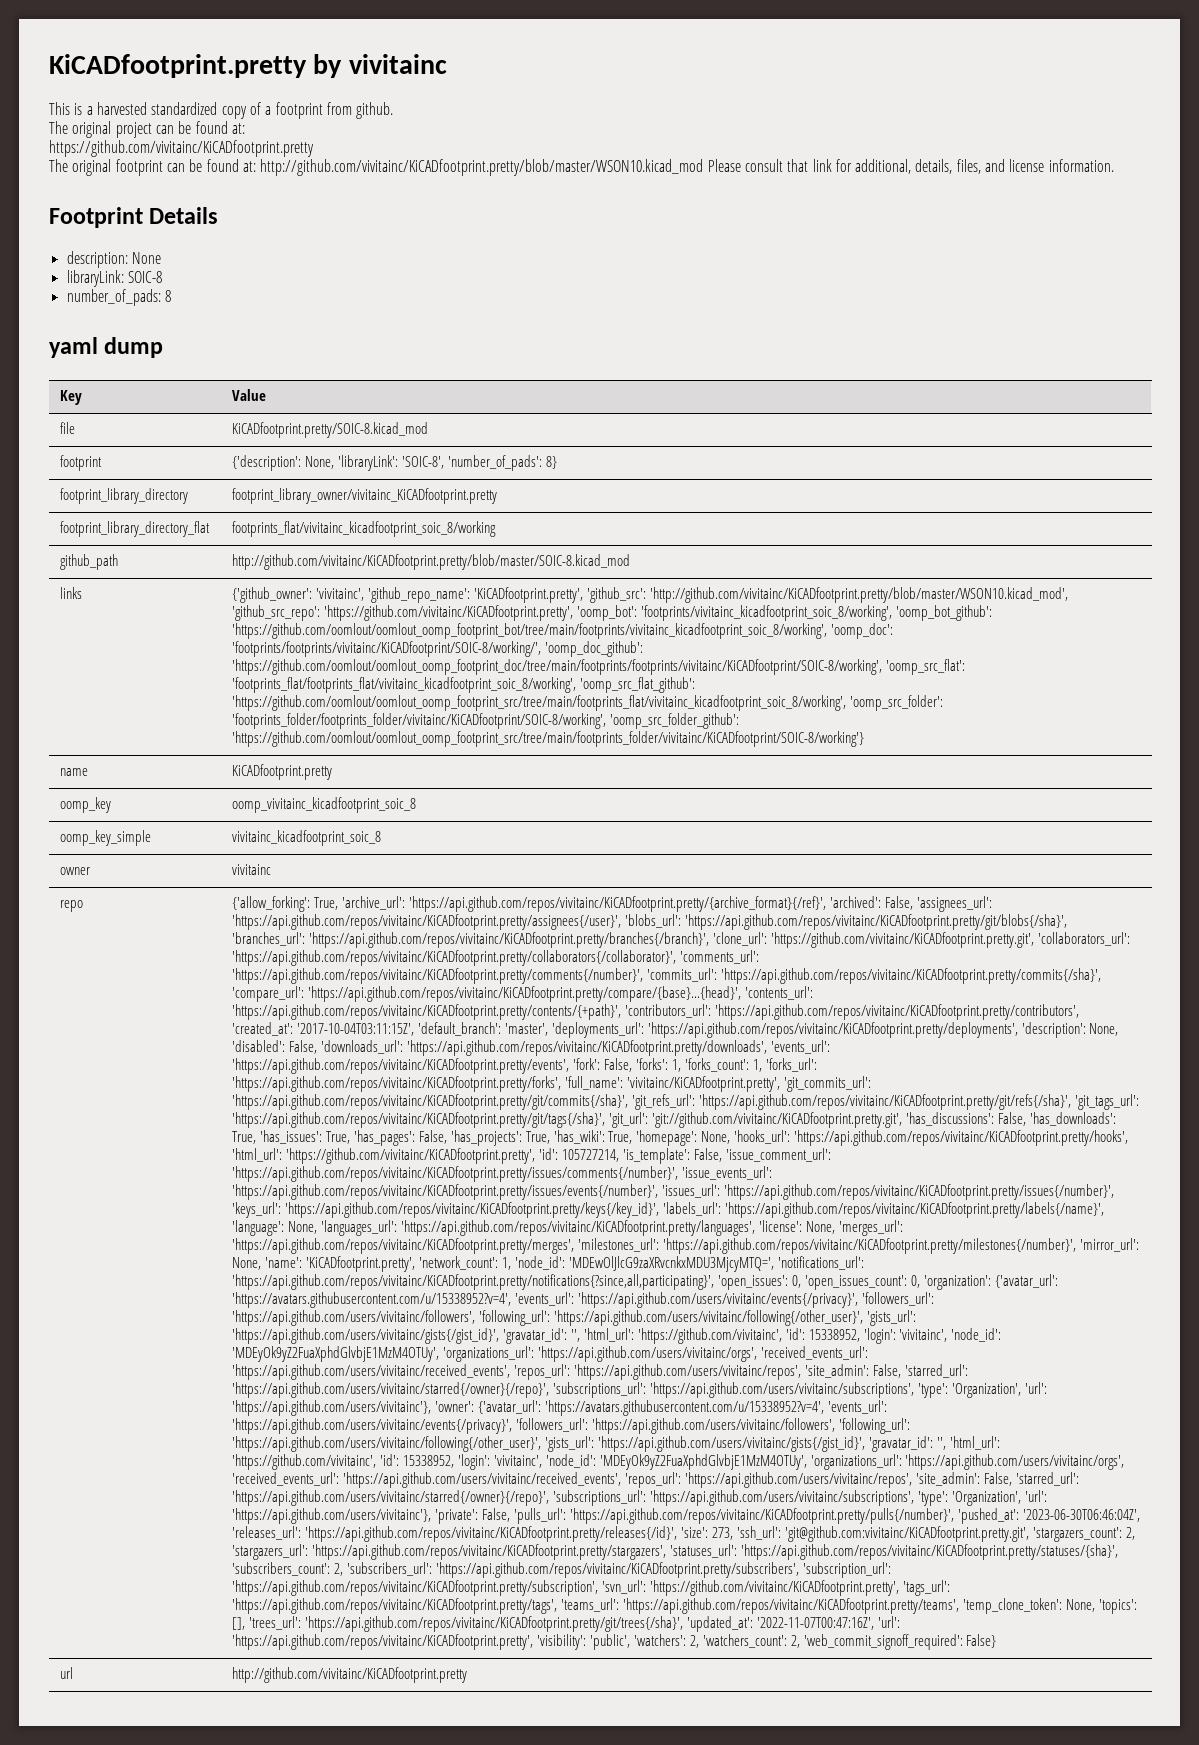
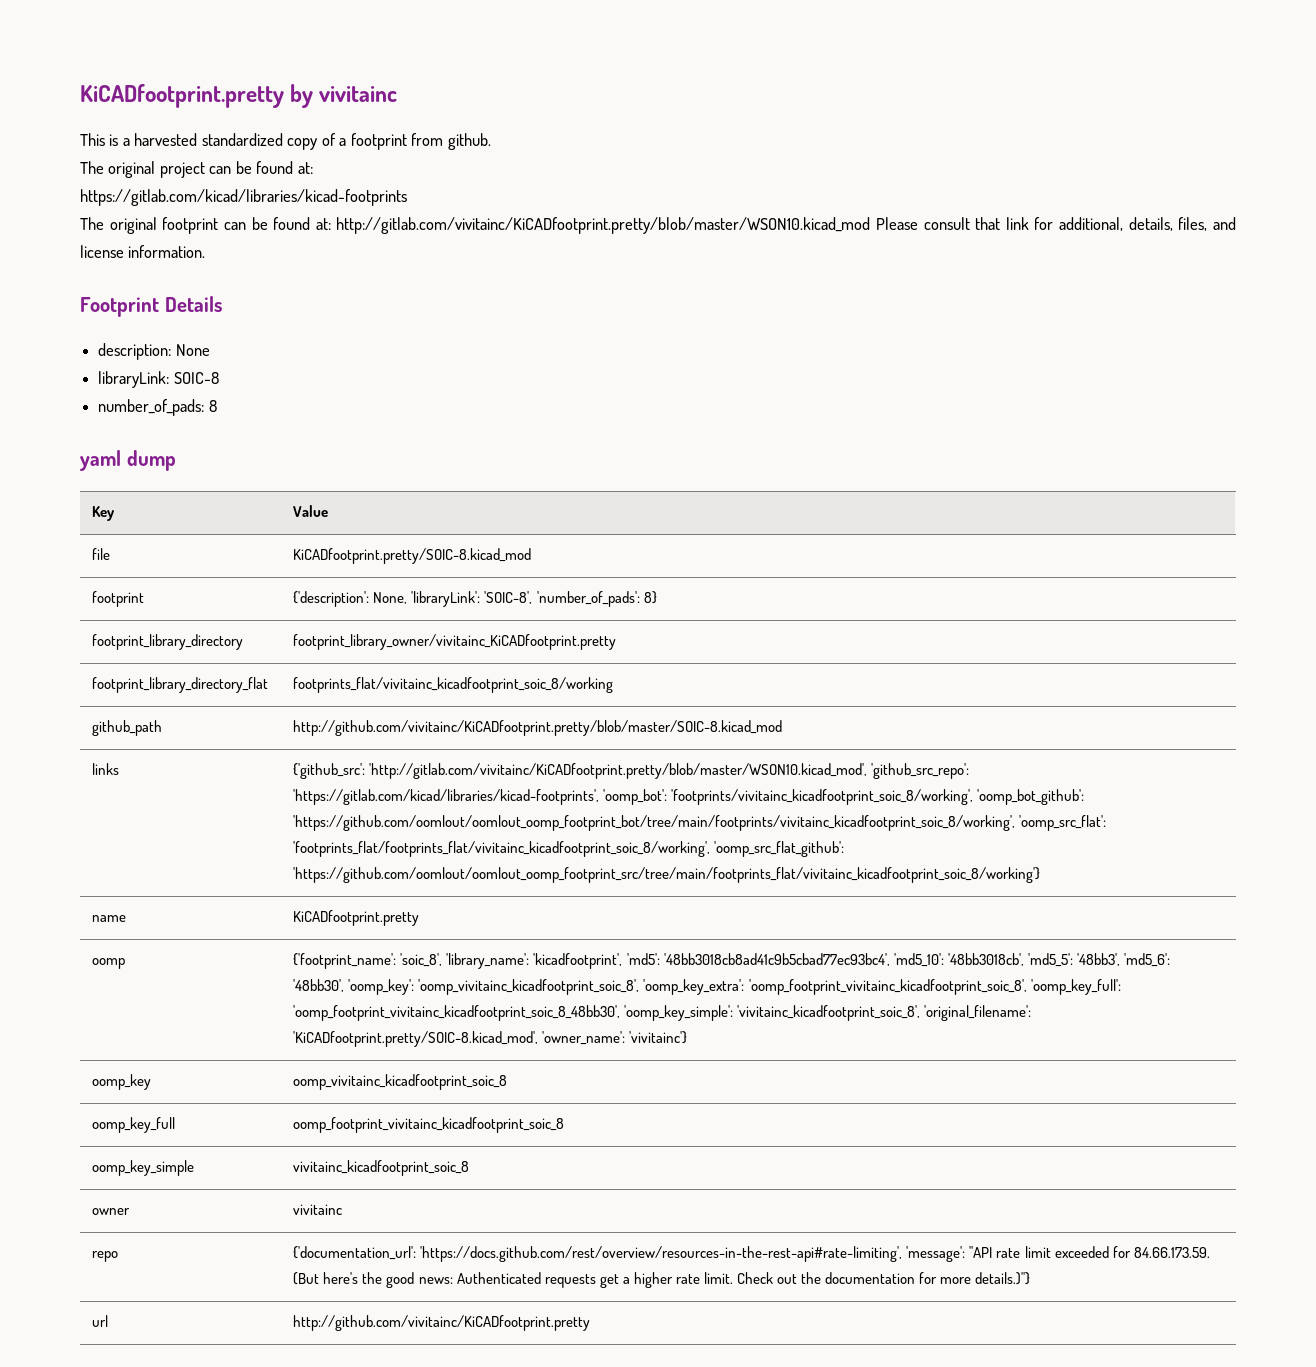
- https://github.com/vivitainc/KiCADfootprint.pretty
+ https://gitlab.com/kicad/libraries/kicad-footprints
- The original footprint can be found at: http://github.com/vivitainc/KiCADfootprint.pretty/blob/master/WSON10.kicad_mod Please consult that link for additional, details, files, and license information.
+ The original footprint can be found at: http://gitlab.com/vivitainc/KiCADfootprint.pretty/blob/master/WSON10.kicad_mod Please consult that link for additional, details, files, and license information.
- links | {'github_owner': 'vivitainc', 'github_repo_name': 'KiCADfootprint.pretty', 'github_src': 'http://github.com/vivitainc/KiCADfootprint.pretty/blob/master/WSON10.kicad_mod', 'github_src_repo': 'https://github.com/vivitainc/KiCADfootprint.pretty', 'oomp_bot': 'footprints/vivitainc_kicadfootprint_soic_8/working', 'oomp_bot_github': 'https://github.com/oomlout/oomlout_oomp_footprint_bot/tree/main/footprints/vivitainc_kicadfootprint_soic_8/working', 'oomp_doc': 'footprints/footprints/vivitainc/KiCADfootprint/SOIC-8/working/', 'oomp_doc_github': 'https://github.com/oomlout/oomlout_oomp_footprint_doc/tree/main/footprints/footprints/vivitainc/KiCADfootprint/SOIC-8/working', 'oomp_src_flat': 'footprints_flat/footprints_flat/vivitainc_kicadfootprint_soic_8/working', 'oomp_src_flat_github': 'https://github.com/oomlout/oomlout_oomp_footprint_src/tree/main/footprints_flat/vivitainc_kicadfootprint_soic_8/working', 'oomp_src_folder': 'footprints_folder/footprints_folder/vivitainc/KiCADfootprint/SOIC-8/working', 'oomp_src_folder_github': 'https://github.com/oomlout/oomlout_oomp_footprint_src/tree/main/footprints_folder/vivitainc/KiCADfootprint/SOIC-8/working'}
+ links | {'github_src': 'http://gitlab.com/vivitainc/KiCADfootprint.pretty/blob/master/WSON10.kicad_mod', 'github_src_repo': 'https://gitlab.com/kicad/libraries/kicad-footprints', 'oomp_bot': 'footprints/vivitainc_kicadfootprint_soic_8/working', 'oomp_bot_github': 'https://github.com/oomlout/oomlout_oomp_footprint_bot/tree/main/footprints/vivitainc_kicadfootprint_soic_8/working', 'oomp_src_flat': 'footprints_flat/footprints_flat/vivitainc_kicadfootprint_soic_8/working', 'oomp_src_flat_github': 'https://github.com/oomlout/oomlout_oomp_footprint_src/tree/main/footprints_flat/vivitainc_kicadfootprint_soic_8/working'}
  name | KiCADfootprint.pretty
+ oomp | {'footprint_name': 'soic_8', 'library_name': 'kicadfootprint', 'md5': '48bb3018cb8ad41c9b5cbad77ec93bc4', 'md5_10': '48bb3018cb', 'md5_5': '48bb3', 'md5_6': '48bb30', 'oomp_key': 'oomp_vivitainc_kicadfootprint_soic_8', 'oomp_key_extra': 'oomp_footprint_vivitainc_kicadfootprint_soic_8', 'oomp_key_full': 'oomp_footprint_vivitainc_kicadfootprint_soic_8_48bb30', 'oomp_key_simple': 'vivitainc_kicadfootprint_soic_8', 'original_filename': 'KiCADfootprint.pretty/SOIC-8.kicad_mod', 'owner_name': 'vivitainc'}
+ oomp_key_full | oomp_footprint_vivitainc_kicadfootprint_soic_8
- {'allow_forking': True, 'archive_url': 'https://api.github.com/repos/vivitainc/KiCADfootprint.pretty/{archive_format}{/ref}', 'archived': False, 'assignees_url': 'https://api.github.com/repos/vivitainc/KiCADfootprint.pretty/assignees{/user}', 'blobs_url': 'https://api.github.com/repos/vivitainc/KiCADfootprint.pretty/git/blobs{/sha}', 'branches_url': 'https://api.github.com/repos/vivitainc/KiCADfootprint.pretty/branches{/branch}', 'clone_url': 'https://github.com/vivitainc/KiCADfootprint.pretty.git', 'collaborators_url': 'https://api.github.com/repos/vivitainc/KiCADfootprint.pretty/collaborators{/collaborator}', 'comments_url': 'https://api.github.com/repos/vivitainc/KiCADfootprint.pretty/comments{/number}', 'commits_url': 'https://api.github.com/repos/vivitainc/KiCADfootprint.pretty/commits{/sha}', 'compare_url': 'https://api.github.com/repos/vivitainc/KiCADfootprint.pretty/compare/{base}...{head}', 'contents_url': 'https://api.github.com/repos/vivitainc/KiCADfootprint.pretty/contents/{+path}', 'contributors_url': 'https://api.github.com/repos/vivitainc/KiCADfootprint.pretty/contributors', 'created_at': '2017-10-04T03:11:15Z', 'default_branch': 'master', 'deployments_url': 'https://api.github.com/repos/vivitainc/KiCADfootprint.pretty/deployments', 'description': None, 'disabled': False, 'downloads_url': 'https://api.github.com/repos/vivitainc/KiCADfootprint.pretty/downloads', 'events_url': 'https://api.github.com/repos/vivitainc/KiCADfootprint.pretty/events', 'fork': False, 'forks': 1, 'forks_count': 1, 'forks_url': 'https://api.github.com/repos/vivitainc/KiCADfootprint.pretty/forks', 'full_name': 'vivitainc/KiCADfootprint.pretty', 'git_commits_url': 'https://api.github.com/repos/vivitainc/KiCADfootprint.pretty/git/commits{/sha}', 'git_refs_url': 'https://api.github.com/repos/vivitainc/KiCADfootprint.pretty/git/refs{/sha}', 'git_tags_url': 'https://api.github.com/repos/vivitainc/KiCADfootprint.pretty/git/tags{/sha}', 'git_url': 'git://github.com/vivitainc/KiCADfootprint.pretty.git', 'has_discussions': False, 'has_downloads': True, 'has_issues': True, 'has_pages': False, 'has_projects': True, 'has_wiki': True, 'homepage': None, 'hooks_url': 'https://api.github.com/repos/vivitainc/KiCADfootprint.pretty/hooks', 'html_url': 'https://github.com/vivitainc/KiCADfootprint.pretty', 'id': 105727214, 'is_template': False, 'issue_comment_url': 'https://api.github.com/repos/vivitainc/KiCADfootprint.pretty/issues/comments{/number}', 'issue_events_url': 'https://api.github.com/repos/vivitainc/KiCADfootprint.pretty/issues/events{/number}', 'issues_url': 'https://api.github.com/repos/vivitainc/KiCADfootprint.pretty/issues{/number}', 'keys_url': 'https://api.github.com/repos/vivitainc/KiCADfootprint.pretty/keys{/key_id}', 'labels_url': 'https://api.github.com/repos/vivitainc/KiCADfootprint.pretty/labels{/name}', 'language': None, 'languages_url': 'https://api.github.com/repos/vivitainc/KiCADfootprint.pretty/languages', 'license': None, 'merges_url': 'https://api.github.com/repos/vivitainc/KiCADfootprint.pretty/merges', 'milestones_url': 'https://api.github.com/repos/vivitainc/KiCADfootprint.pretty/milestones{/number}', 'mirror_url': None, 'name': 'KiCADfootprint.pretty', 'network_count': 1, 'node_id': 'MDEwOlJlcG9zaXRvcnkxMDU3MjcyMTQ=', 'notifications_url': 'https://api.github.com/repos/vivitainc/KiCADfootprint.pretty/notifications{?since,all,participating}', 'open_issues': 0, 'open_issues_count': 0, 'organization': {'avatar_url': 'https://avatars.githubusercontent.com/u/15338952?v=4', 'events_url': 'https://api.github.com/users/vivitainc/events{/privacy}', 'followers_url': 'https://api.github.com/users/vivitainc/followers', 'following_url': 'https://api.github.com/users/vivitainc/following{/other_user}', 'gists_url': 'https://api.github.com/users/vivitainc/gists{/gist_id}', 'gravatar_id': '', 'html_url': 'https://github.com/vivitainc', 'id': 15338952, 'login': 'vivitainc', 'node_id': 'MDEyOk9yZ2FuaXphdGlvbjE1MzM4OTUy', 'organizations_url': 'https://api.github.com/users/vivitainc/orgs', 'received_events_url': 'https://api.github.com/users/vivitainc/received_events', 'repos_url': 'https://api.github.com/users/vivitainc/repos', 'site_admin': False, 'starred_url': 'https://api.github.com/users/vivitainc/starred{/owner}{/repo}', 'subscriptions_url': 'https://api.github.com/users/vivitainc/subscriptions', 'type': 'Organization', 'url': 'https://api.github.com/users/vivitainc'}, 'owner': {'avatar_url': 'https://avatars.githubusercontent.com/u/15338952?v=4', 'events_url': 'https://api.github.com/users/vivitainc/events{/privacy}', 'followers_url': 'https://api.github.com/users/vivitainc/followers', 'following_url': 'https://api.github.com/users/vivitainc/following{/other_user}', 'gists_url': 'https://api.github.com/users/vivitainc/gists{/gist_id}', 'gravatar_id': '', 'html_url': 'https://github.com/vivitainc', 'id': 15338952, 'login': 'vivitainc', 'node_id': 'MDEyOk9yZ2FuaXphdGlvbjE1MzM4OTUy', 'organizations_url': 'https://api.github.com/users/vivitainc/orgs', 'received_events_url': 'https://api.github.com/users/vivitainc/received_events', 'repos_url': 'https://api.github.com/users/vivitainc/repos', 'site_admin': False, 'starred_url': 'https://api.github.com/users/vivitainc/starred{/owner}{/repo}', 'subscriptions_url': 'https://api.github.com/users/vivitainc/subscriptions', 'type': 'Organization', 'url': 'https://api.github.com/users/vivitainc'}, 'private': False, 'pulls_url': 'https://api.github.com/repos/vivitainc/KiCADfootprint.pretty/pulls{/number}', 'pushed_at': '2023-06-30T06:46:04Z', 'releases_url': 'https://api.github.com/repos/vivitainc/KiCADfootprint.pretty/releases{/id}', 'size': 273, 'ssh_url': 'git@github.com:vivitainc/KiCADfootprint.pretty.git', 'stargazers_count': 2, 'stargazers_url': 'https://api.github.com/repos/vivitainc/KiCADfootprint.pretty/stargazers', 'statuses_url': 'https://api.github.com/repos/vivitainc/KiCADfootprint.pretty/statuses/{sha}', 'subscribers_count': 2, 'subscribers_url': 'https://api.github.com/repos/vivitainc/KiCADfootprint.pretty/subscribers', 'subscription_url': 'https://api.github.com/repos/vivitainc/KiCADfootprint.pretty/subscription', 'svn_url': 'https://github.com/vivitainc/KiCADfootprint.pretty', 'tags_url': 'https://api.github.com/repos/vivitainc/KiCADfootprint.pretty/tags', 'teams_url': 'https://api.github.com/repos/vivitainc/KiCADfootprint.pretty/teams', 'temp_clone_token': None, 'topics': [], 'trees_url': 'https://api.github.com/repos/vivitainc/KiCADfootprint.pretty/git/trees{/sha}', 'updated_at': '2022-11-07T00:47:16Z', 'url': 'https://api.github.com/repos/vivitainc/KiCADfootprint.pretty', 'visibility': 'public', 'watchers': 2, 'watchers_count': 2, 'web_commit_signoff_required': False}
+ {'documentation_url': 'https://docs.github.com/rest/overview/resources-in-the-rest-api#rate-limiting', 'message': "API rate limit exceeded for 84.66.173.59. (But here's the good news: Authenticated requests get a higher rate limit. Check out the documentation for more details.)"}

